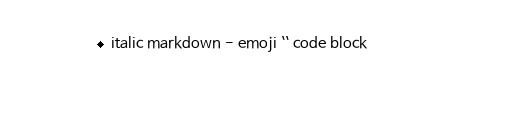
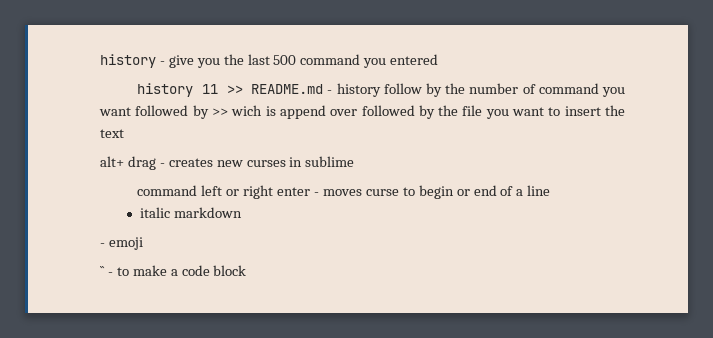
+ history - give you the last 500 command you entered
+ history 11 >> README.md - history follow by the number of command you want followed by >> wich is append over followed by the file you want to insert the text
+ alt+ drag - creates new curses in sublime
+ command left or right enter - moves curse to begin or end of a line
- italic markdown - emoji `` code block
+ italic markdown
+ - emoji
+ `` - to make a code block

